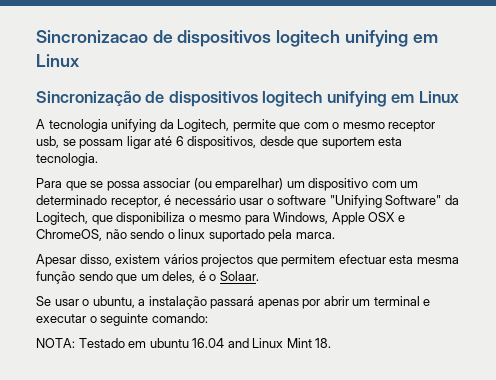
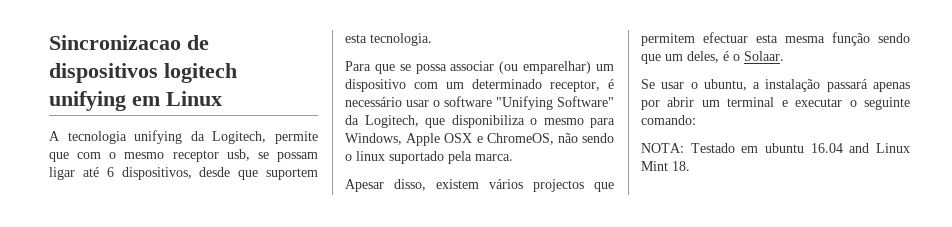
- Sincronização de dispositivos logitech unifying em Linux

